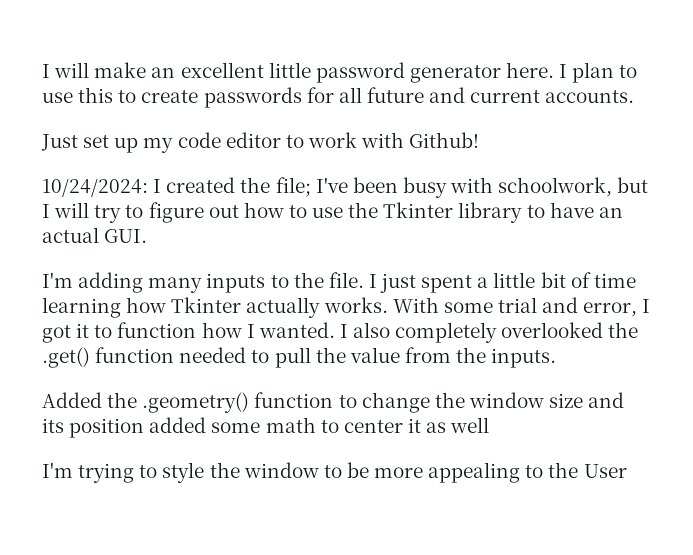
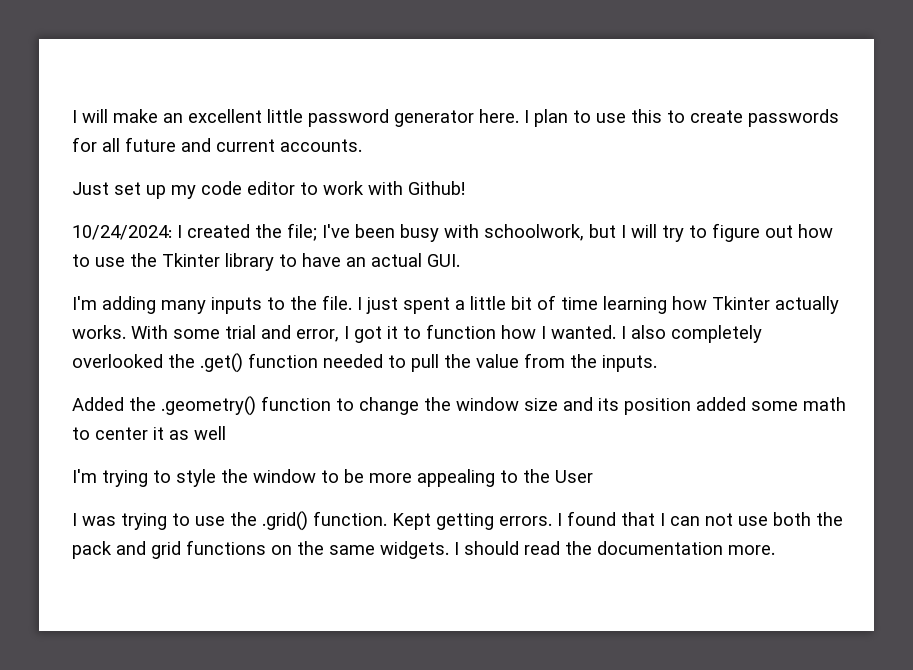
+ I was trying to use the .grid() function. Kept getting errors. I found that I can not use both the pack and grid functions on the same widgets. I should read the documentation more.

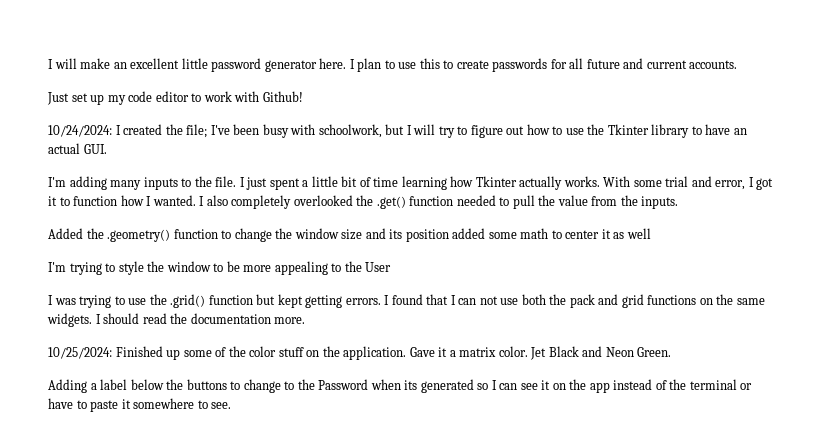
- I was trying to use the .grid() function. Kept getting errors.
+ I was trying to use the .grid() function but kept getting errors.
+ 10/25/2024: Finished up some of the color stuff on the application. Gave it a matrix color. Jet Black and Neon Green.
+ Adding a label below the buttons to change to the Password when its generated so I can see it on the app instead of the terminal or have to paste it somewhere to see.

